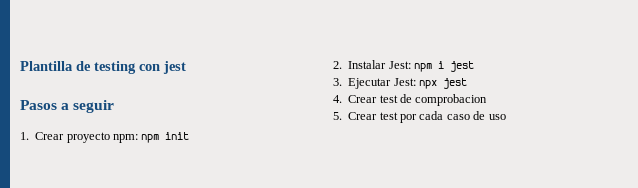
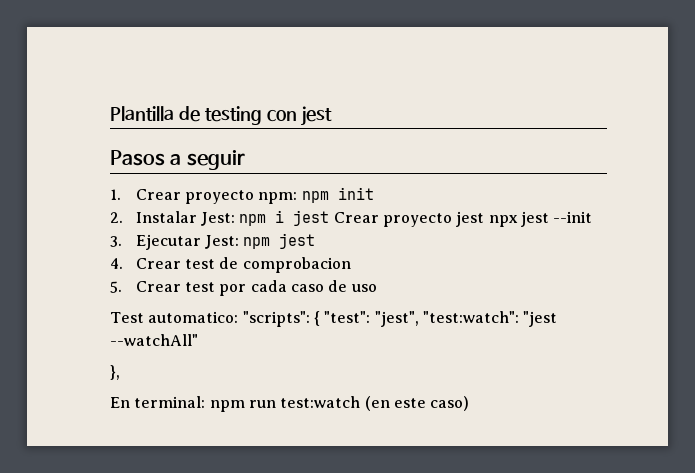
- 2. Instalar Jest: npm i jest
+ 2. Instalar Jest: npm i jest Crear proyecto jest npx jest --init
- 3. Ejecutar Jest: npx jest
+ 3. Ejecutar Jest: npm jest
+ Test automatico: "scripts": { "test": "jest", "test:watch": "jest --watchAll"
+ },
+ En terminal: npm run test:watch (en este caso)

